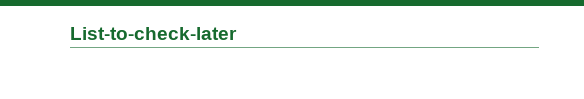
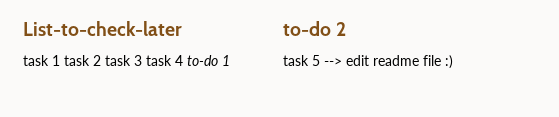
+ task 1 task 2 task 3 task 4 to-do 1
+ to-do 2
+ task 5 --> edit readme file :)

